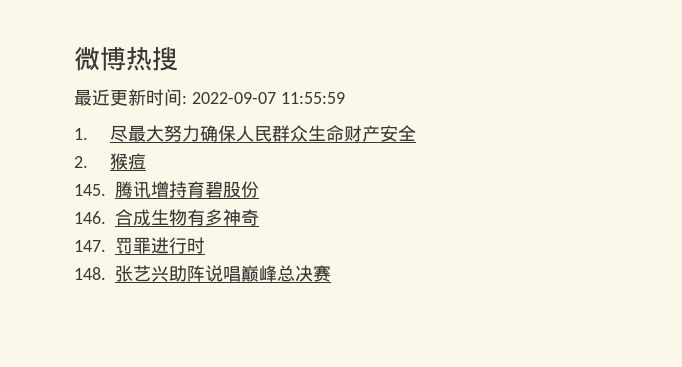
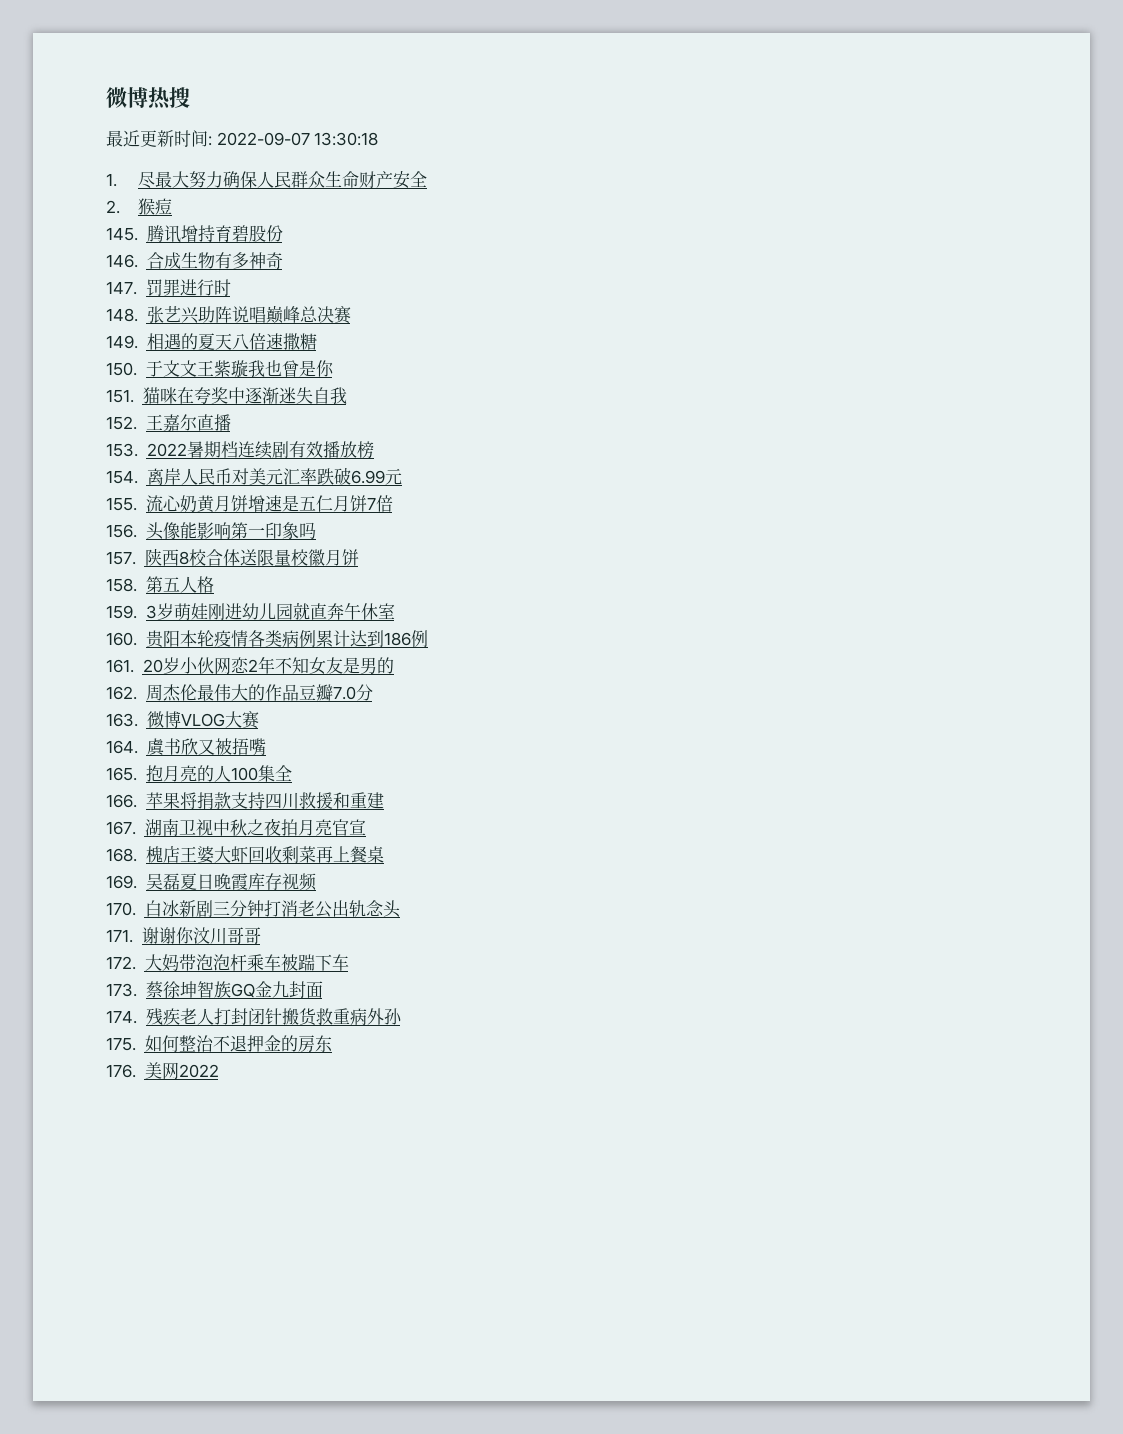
- 最近更新时间: 2022-09-07 11:55:59
+ 最近更新时间: 2022-09-07 13:30:18
+ 149.相遇的夏天八倍速撒糖
+ 150.于文文王紫璇我也曾是你
+ 151.猫咪在夸奖中逐渐迷失自我
+ 152.王嘉尔直播
+ 153. 2022暑期档连续剧有效播放榜
+ 154.离岸人民币对美元汇率跌破6.99元
+ 155.流心奶黄月饼增速是五仁月饼7倍
+ 156.头像能影响第一印象吗
+ 157.陕西8校合体送限量校徽月饼
+ 158.第五人格
+ 159. 3岁萌娃刚进幼儿园就直奔午休室
+ 160.贵阳本轮疫情各类病例累计达到186例
+ 161. 20岁小伙网恋2年不知女友是男的
+ 162.周杰伦最伟大的作品豆瓣7.0分
+ 163.微博VLOG大赛
+ 164.虞书欣又被捂嘴
+ 165.抱月亮的人100集全
+ 166.苹果将捐款支持四川救援和重建
+ 167.湖南卫视中秋之夜拍月亮官宣
+ 168.槐店王婆大虾回收剩菜再上餐桌
+ 169.吴磊夏日晚霞库存视频
+ 170.白冰新剧三分钟打消老公出轨念头
+ 171.谢谢你汶川哥哥
+ 172.大妈带泡泡杆乘车被踹下车
+ 173.蔡徐坤智族GQ金九封面
+ 174.残疾老人打封闭针搬货救重病外孙
+ 175.如何整治不退押金的房东
+ 176.美网2022

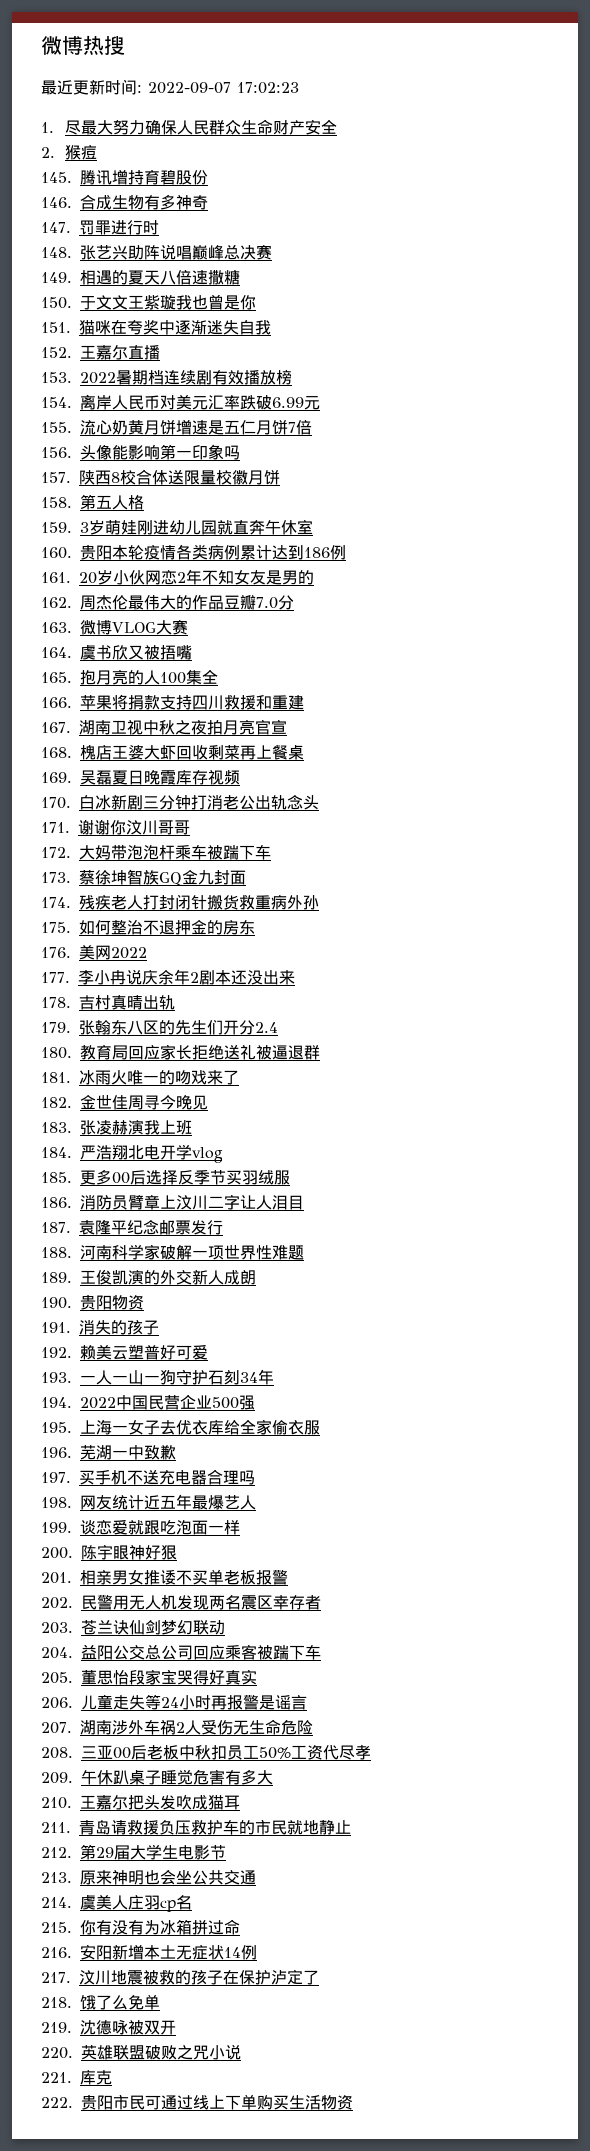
- 最近更新时间: 2022-09-07 13:30:18
+ 最近更新时间: 2022-09-07 17:02:23
+ 177.李小冉说庆余年2剧本还没出来
+ 178.吉村真晴出轨
+ 179.张翰东八区的先生们开分2.4
+ 180.教育局回应家长拒绝送礼被逼退群
+ 181.冰雨火唯一的吻戏来了
+ 182.金世佳周寻今晚见
+ 183.张凌赫演我上班
+ 184.严浩翔北电开学vlog
+ 185.更多00后选择反季节买羽绒服
+ 186.消防员臂章上汶川二字让人泪目
+ 187.袁隆平纪念邮票发行
+ 188.河南科学家破解一项世界性难题
+ 189.王俊凯演的外交新人成朗
+ 190.贵阳物资
+ 191.消失的孩子
+ 192.赖美云塑普好可爱
+ 193.一人一山一狗守护石刻34年
+ 194. 2022中国民营企业500强
+ 195.上海一女子去优衣库给全家偷衣服
+ 196.芜湖一中致歉
+ 197.买手机不送充电器合理吗
+ 198.网友统计近五年最爆艺人
+ 199.谈恋爱就跟吃泡面一样
+ 200.陈宇眼神好狠
+ 201.相亲男女推诿不买单老板报警
+ 202.民警用无人机发现两名震区幸存者
+ 203.苍兰诀仙剑梦幻联动
+ 204.益阳公交总公司回应乘客被踹下车
+ 205.董思怡段家宝哭得好真实
+ 206.儿童走失等24小时再报警是谣言
+ 207.湖南涉外车祸2人受伤无生命危险
+ 208.三亚00后老板中秋扣员工50%工资代尽孝
+ 209.午休趴桌子睡觉危害有多大
+ 210.王嘉尔把头发吹成猫耳
+ 211.青岛请救援负压救护车的市民就地静止
+ 212.第29届大学生电影节
+ 213.原来神明也会坐公共交通
+ 214.虞美人庄羽cp名
+ 215.你有没有为冰箱拼过命
+ 216.安阳新增本土无症状14例
+ 217.汶川地震被救的孩子在保护泸定了
+ 218.饿了么免单
+ 219.沈德咏被双开
+ 220.英雄联盟破败之咒小说
+ 221.库克
+ 222.贵阳市民可通过线上下单购买生活物资

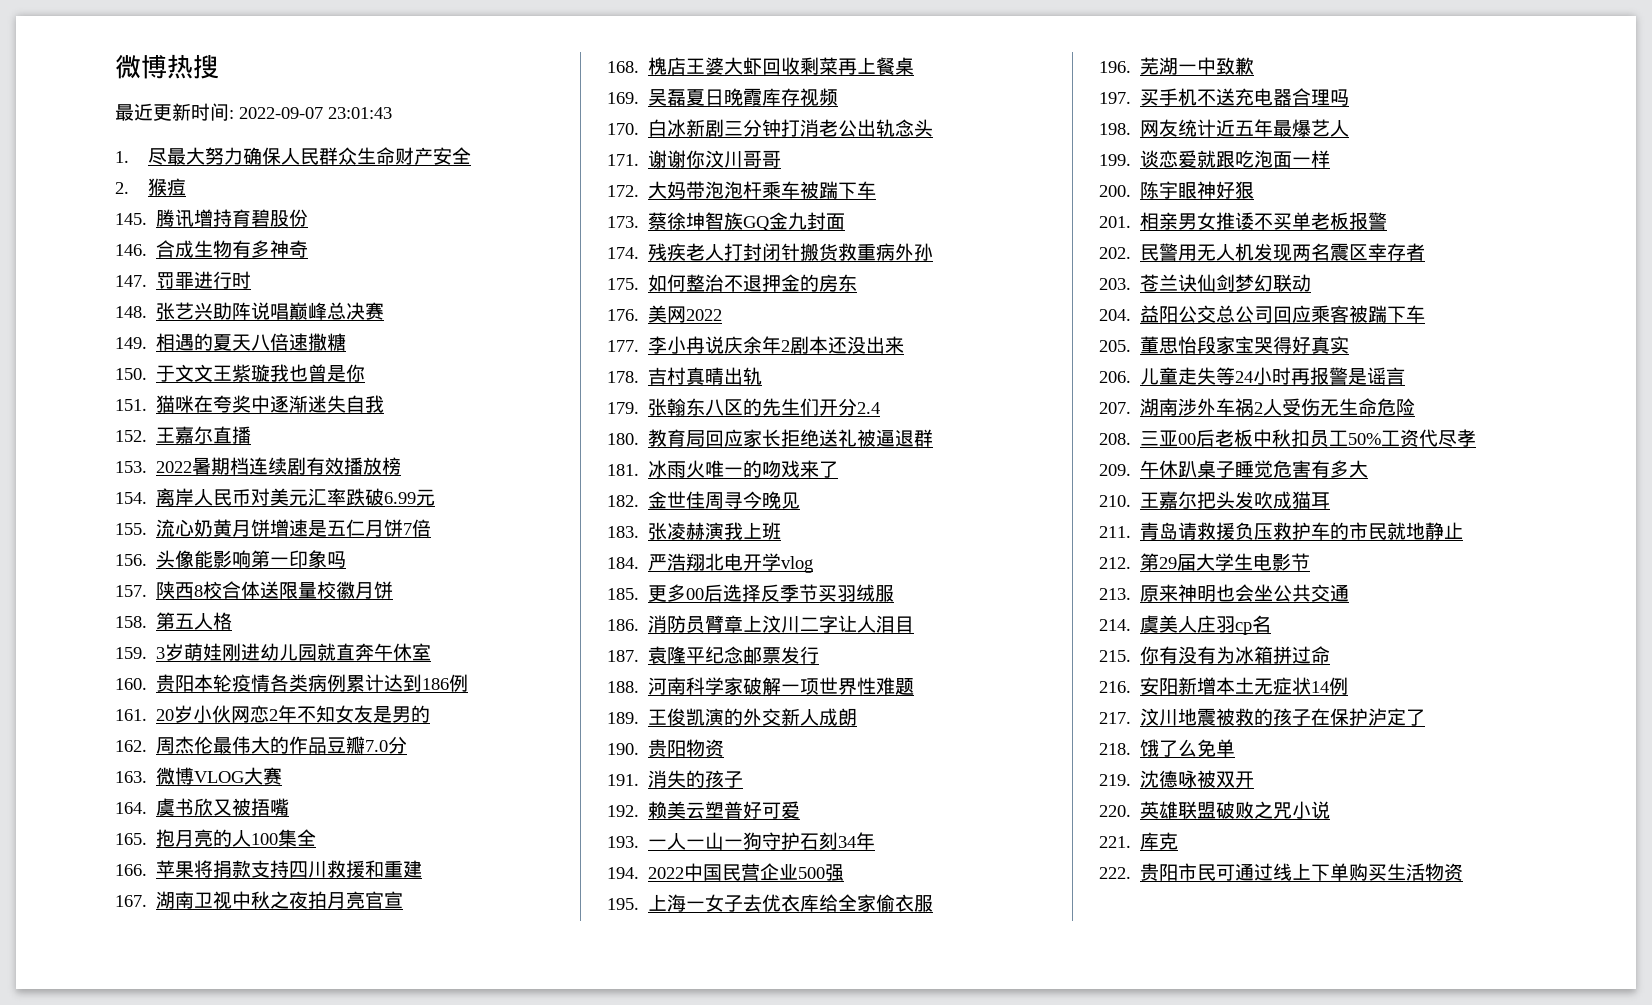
- 最近更新时间: 2022-09-07 17:02:23
+ 最近更新时间: 2022-09-07 23:01:43

